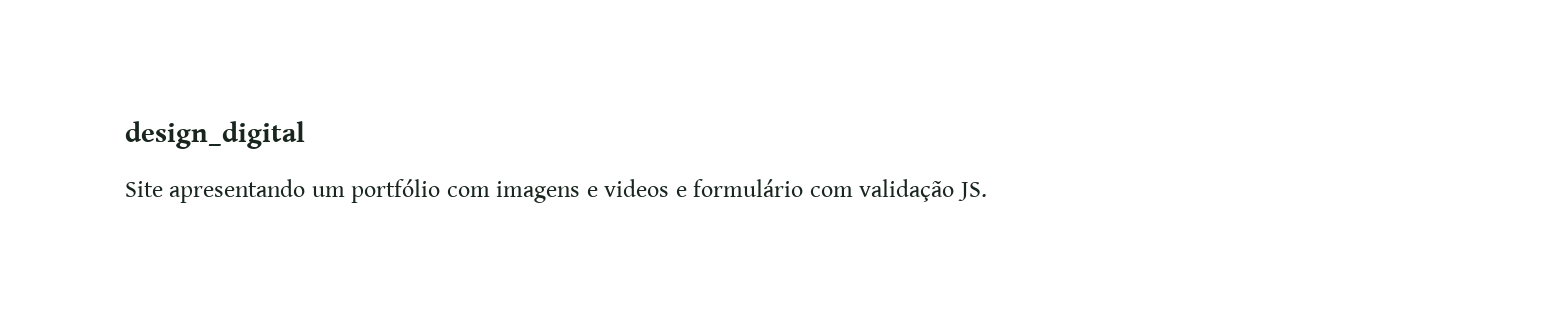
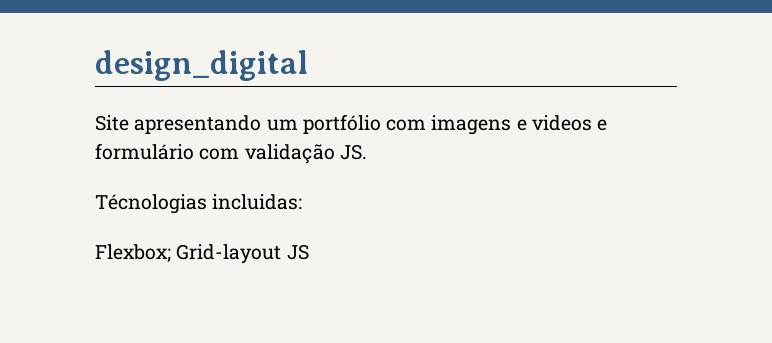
+ Técnologias incluidas:
+ Flexbox; Grid-layout JS

